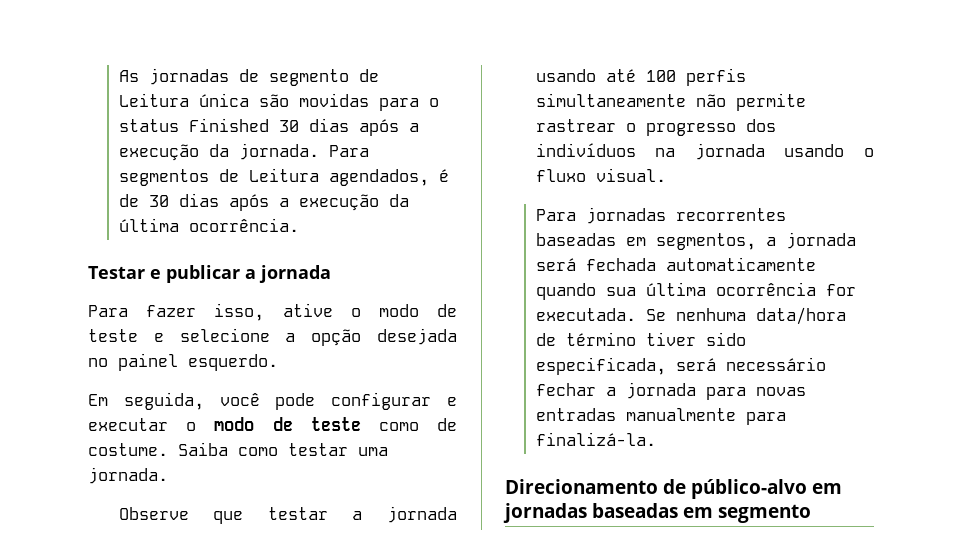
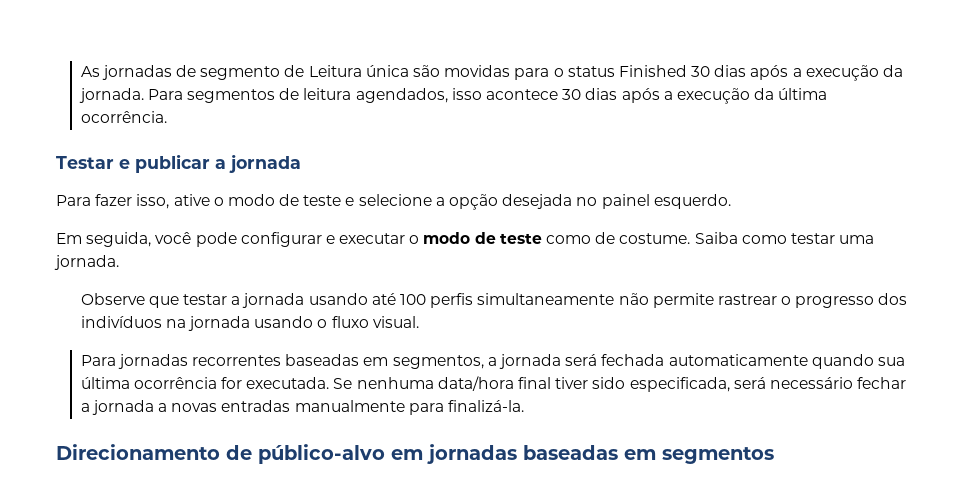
- Para segmentos de Leitura agendados, é de 30 dias após a execução da última ocorrência.
+ Para segmentos de leitura agendados, isso acontece 30 dias após a execução da última ocorrência.
- Se nenhuma data/hora de término tiver sido especificada, será necessário fechar a jornada para novas entradas manualmente para finalizá-la.
+ Se nenhuma data/hora final tiver sido especificada, será necessário fechar a jornada a novas entradas manualmente para finalizá-la.
- Direcionamento de público-alvo em jornadas baseadas em segmento
+ Direcionamento de público-alvo em jornadas baseadas em segmentos

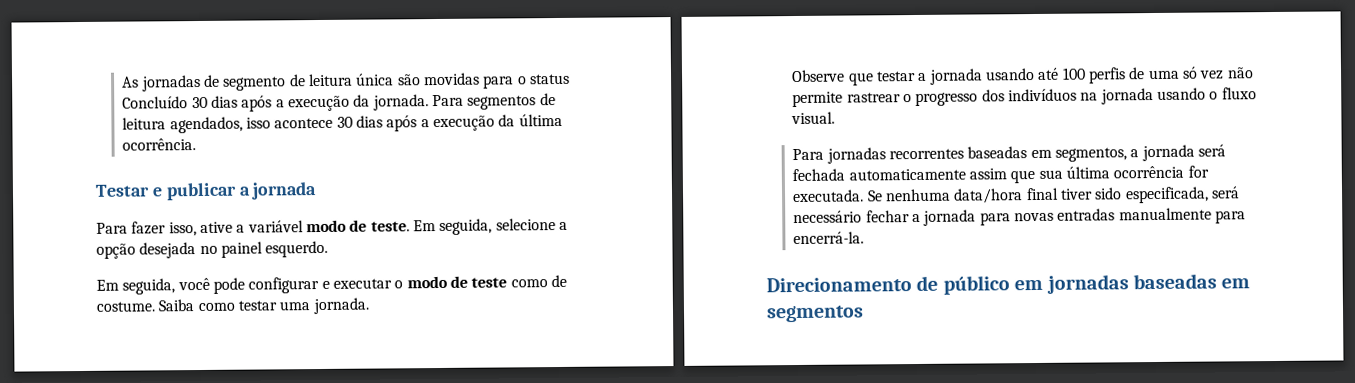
- As jornadas de segmento de Leitura única são movidas para o status Finished 30 dias após a execução da jornada.
+ As jornadas de segmento de leitura única são movidas para o status Concluído 30 dias após a execução da jornada.
- Para fazer isso, ative o modo de teste e selecione a opção desejada no painel esquerdo.
+ Para fazer isso, ative a variável modo de teste. Em seguida, selecione a opção desejada no painel esquerdo.
- Observe que testar a jornada usando até 100 perfis simultaneamente não permite rastrear o progresso dos indivíduos na jornada usando o fluxo visual.
+ Observe que testar a jornada usando até 100 perfis de uma só vez não permite rastrear o progresso dos indivíduos na jornada usando o fluxo visual.
- Para jornadas recorrentes baseadas em segmentos, a jornada será fechada automaticamente quando sua última ocorrência for executada.
+ Para jornadas recorrentes baseadas em segmentos, a jornada será fechada automaticamente assim que sua última ocorrência for executada.
- Se nenhuma data/hora final tiver sido especificada, será necessário fechar a jornada a novas entradas manualmente para finalizá-la.
+ Se nenhuma data/hora final tiver sido especificada, será necessário fechar a jornada para novas entradas manualmente para encerrá-la.
- Direcionamento de público-alvo em jornadas baseadas em segmentos
+ Direcionamento de público em jornadas baseadas em segmentos

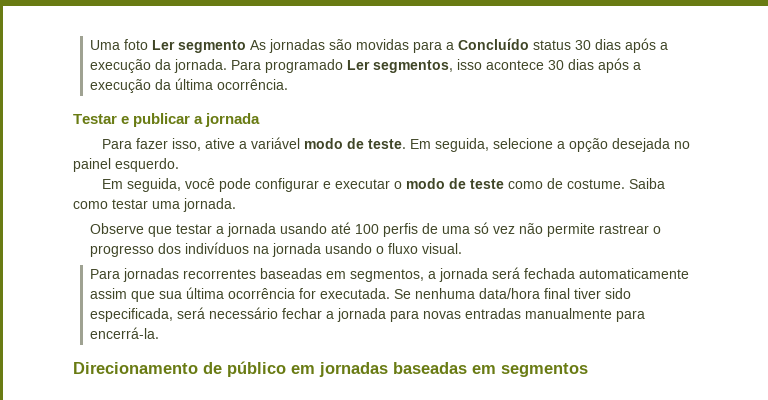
- As jornadas de segmento de leitura única são movidas para o status Concluído 30 dias após a execução da jornada.
+ Uma foto Ler segmento As jornadas são movidas para a Concluído status 30 dias após a execução da jornada.
- Para segmentos de leitura agendados, isso acontece 30 dias após a execução da última ocorrência.
+ Para programado Ler segmentos, isso acontece 30 dias após a execução da última ocorrência.

